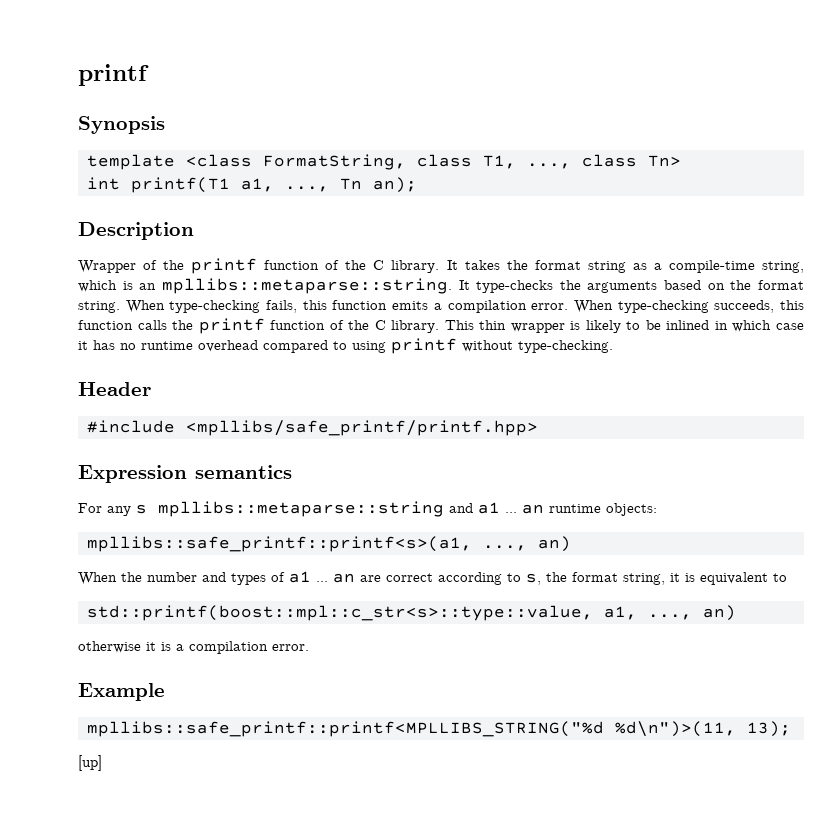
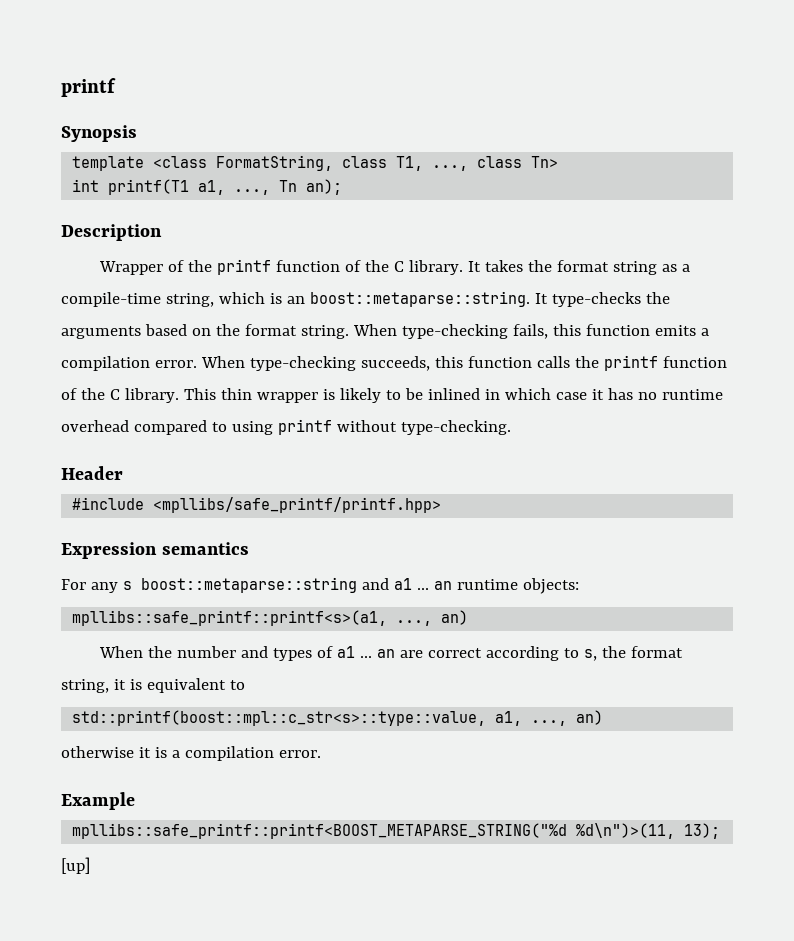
- It takes the format string as a compile-time string, which is an mpllibs::metaparse::string.
+ It takes the format string as a compile-time string, which is an boost::metaparse::string.
- For any s mpllibs::metaparse::string and a1 ... an runtime objects:
+ For any s boost::metaparse::string and a1 ... an runtime objects:
- mpllibs::safe_printf::printf<MPLLIBS_STRING("%d %d\n")>(11, 13);
+ mpllibs::safe_printf::printf<BOOST_METAPARSE_STRING("%d %d\n")>(11, 13);

